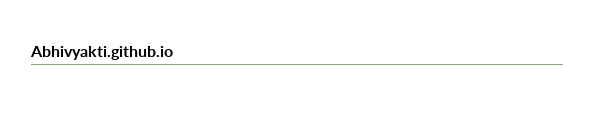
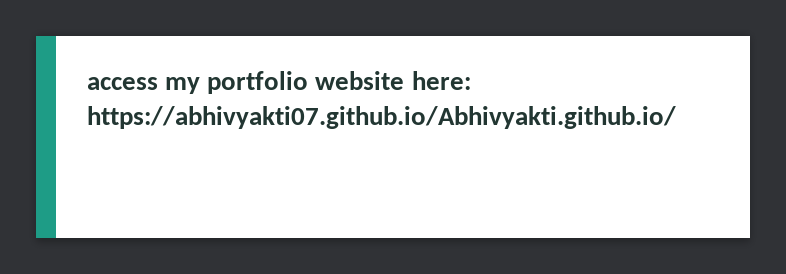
- Abhivyakti.github.io
+ access my portfolio website here: https://abhivyakti07.github.io/Abhivyakti.github.io/

